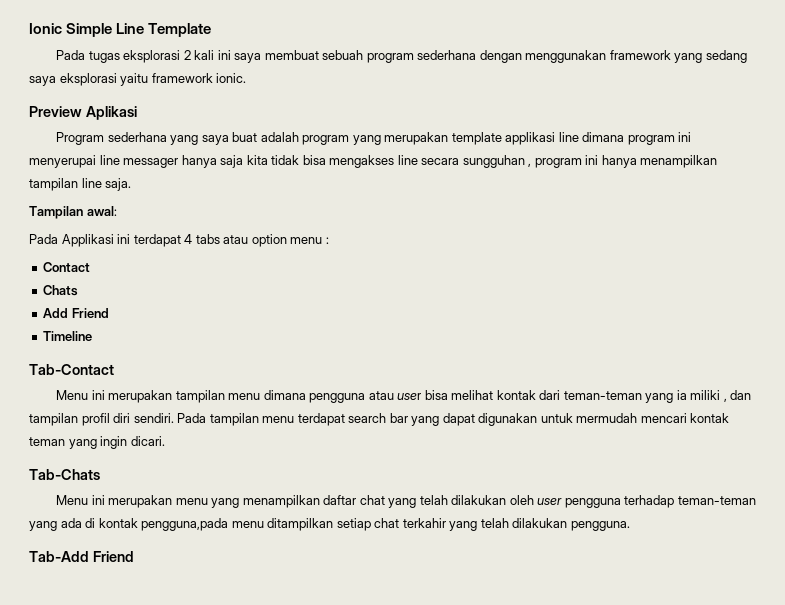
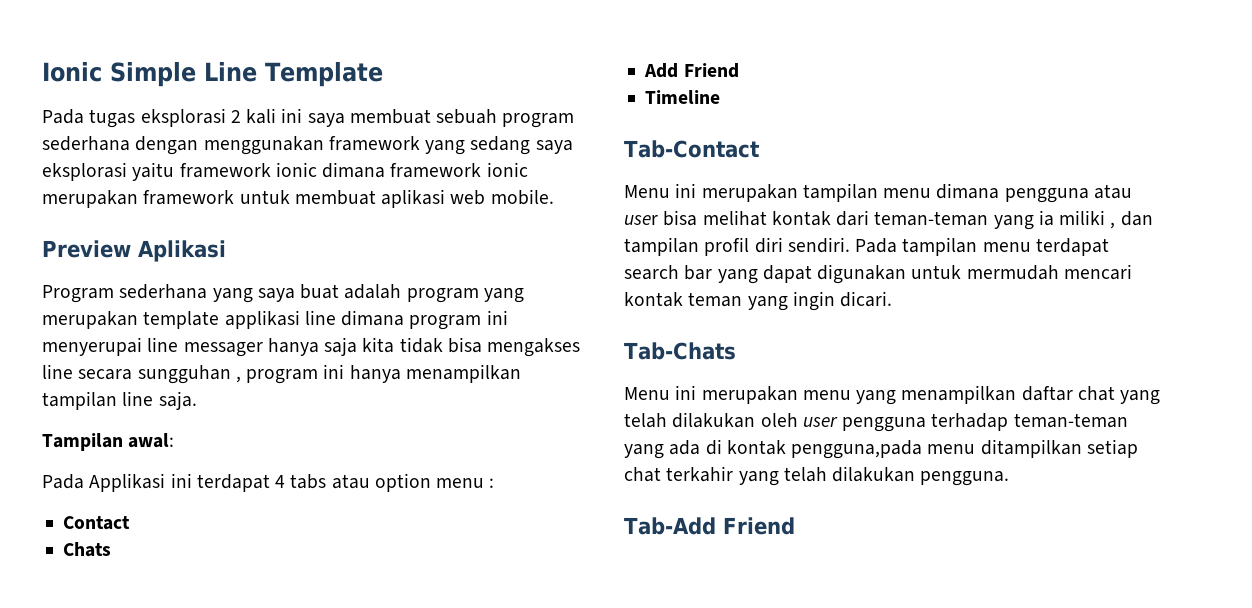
- Pada tugas eksplorasi 2 kali ini saya membuat sebuah program sederhana dengan menggunakan framework yang sedang saya eksplorasi yaitu framework ionic.
+ Pada tugas eksplorasi 2 kali ini saya membuat sebuah program sederhana dengan menggunakan framework yang sedang saya eksplorasi yaitu framework ionic dimana framework ionic merupakan framework untuk membuat aplikasi web mobile.

